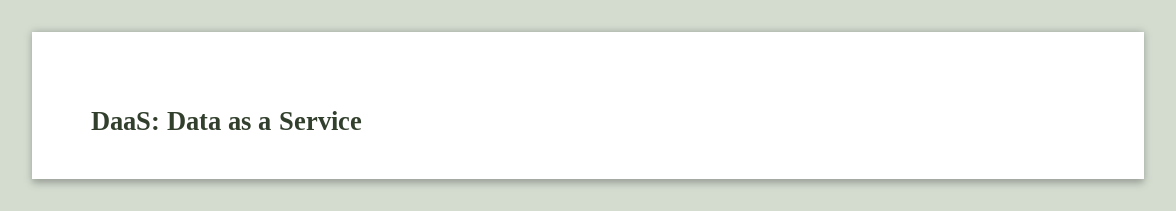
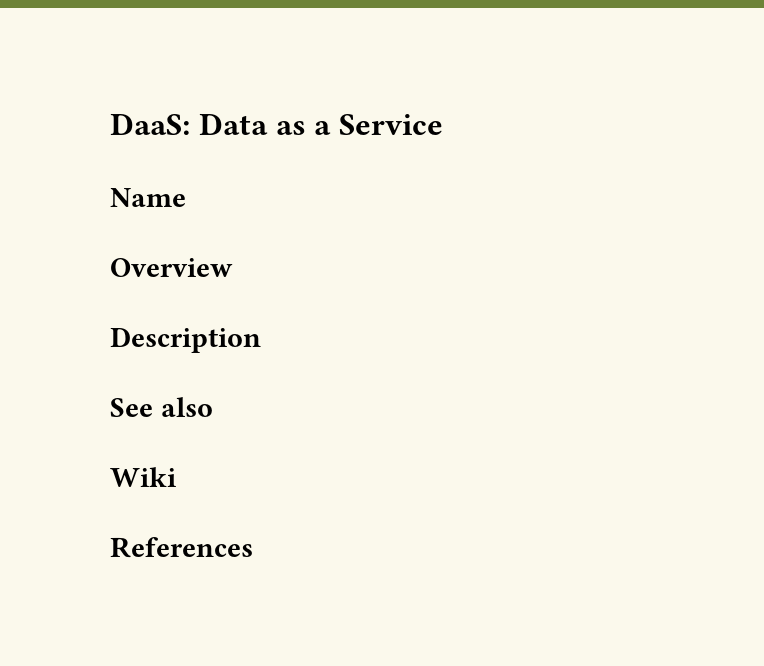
+ Name
+ Overview
+ Description
+ See also
+ Wiki
+ References

